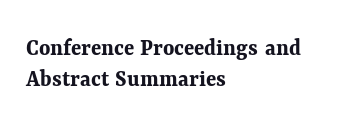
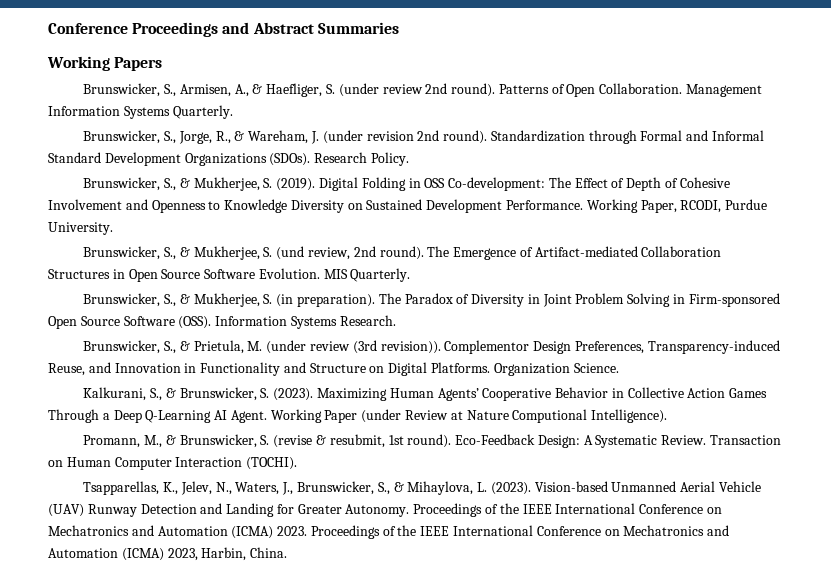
+ Working Papers
+ Brunswicker, S., Armisen, A., & Haefliger, S. (under review 2nd round). Patterns of Open Collaboration. Management Information Systems Quarterly.
+ Brunswicker, S., Jorge, R., & Wareham, J. (under revision 2nd round). Standardization through Formal and Informal Standard Development Organizations (SDOs). Research Policy.
+ Brunswicker, S., & Mukherjee, S. (2019). Digital Folding in OSS Co-development: The Effect of Depth of Cohesive Involvement and Openness to Knowledge Diversity on Sustained Development Performance. Working Paper, RCODI, Purdue University.
+ Brunswicker, S., & Mukherjee, S. (und review, 2nd round). The Emergence of Artifact-mediated Collaboration Structures in Open Source Software Evolution. MIS Quarterly.
+ Brunswicker, S., & Mukherjee, S. (in preparation). The Paradox of Diversity in Joint Problem Solving in Firm-sponsored Open Source Software (OSS). Information Systems Research.
+ Brunswicker, S., & Prietula, M. (under review (3rd revision)). Complementor Design Preferences, Transparency-induced Reuse, and Innovation in Functionality and Structure on Digital Platforms. Organization Science.
+ Kalkurani, S., & Brunswicker, S. (2023). Maximizing Human Agents’ Cooperative Behavior in Collective Action Games Through a Deep Q-Learning AI Agent. Working Paper (under Review at Nature Computional Intelligence).
+ Promann, M., & Brunswicker, S. (revise & resubmit, 1st round). Eco-Feedback Design: A Systematic Review. Transaction on Human Computer Interaction (TOCHI).
+ Tsapparellas, K., Jelev, N., Waters, J., Brunswicker, S., & Mihaylova, L. (2023). Vision-based Unmanned Aerial Vehicle (UAV) Runway Detection and Landing for Greater Autonomy. Proceedings of the IEEE International Conference on Mechatronics and Automation (ICMA) 2023. Proceedings of the IEEE International Conference on Mechatronics and Automation (ICMA) 2023, Harbin, China.

